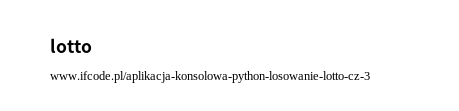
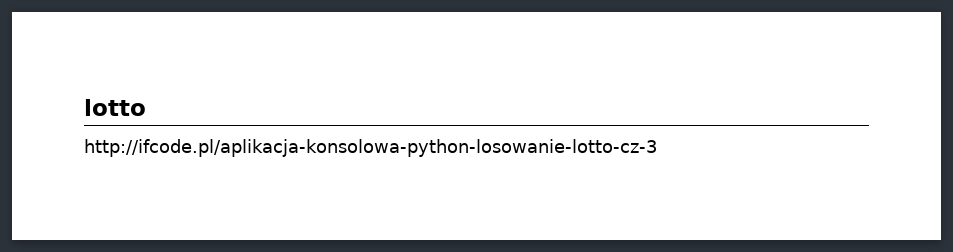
- www.ifcode.pl/aplikacja-konsolowa-python-losowanie-lotto-cz-3
+ http://ifcode.pl/aplikacja-konsolowa-python-losowanie-lotto-cz-3

